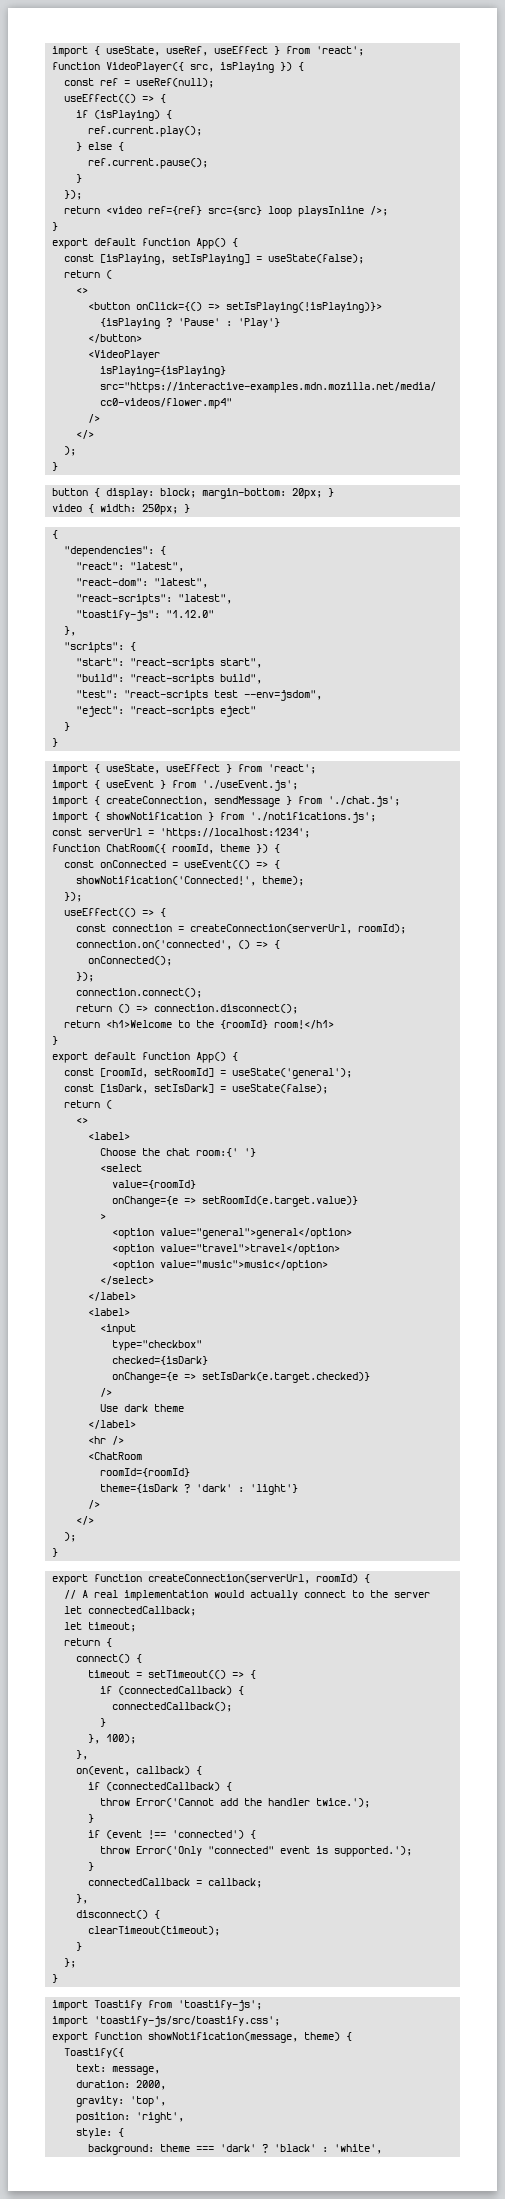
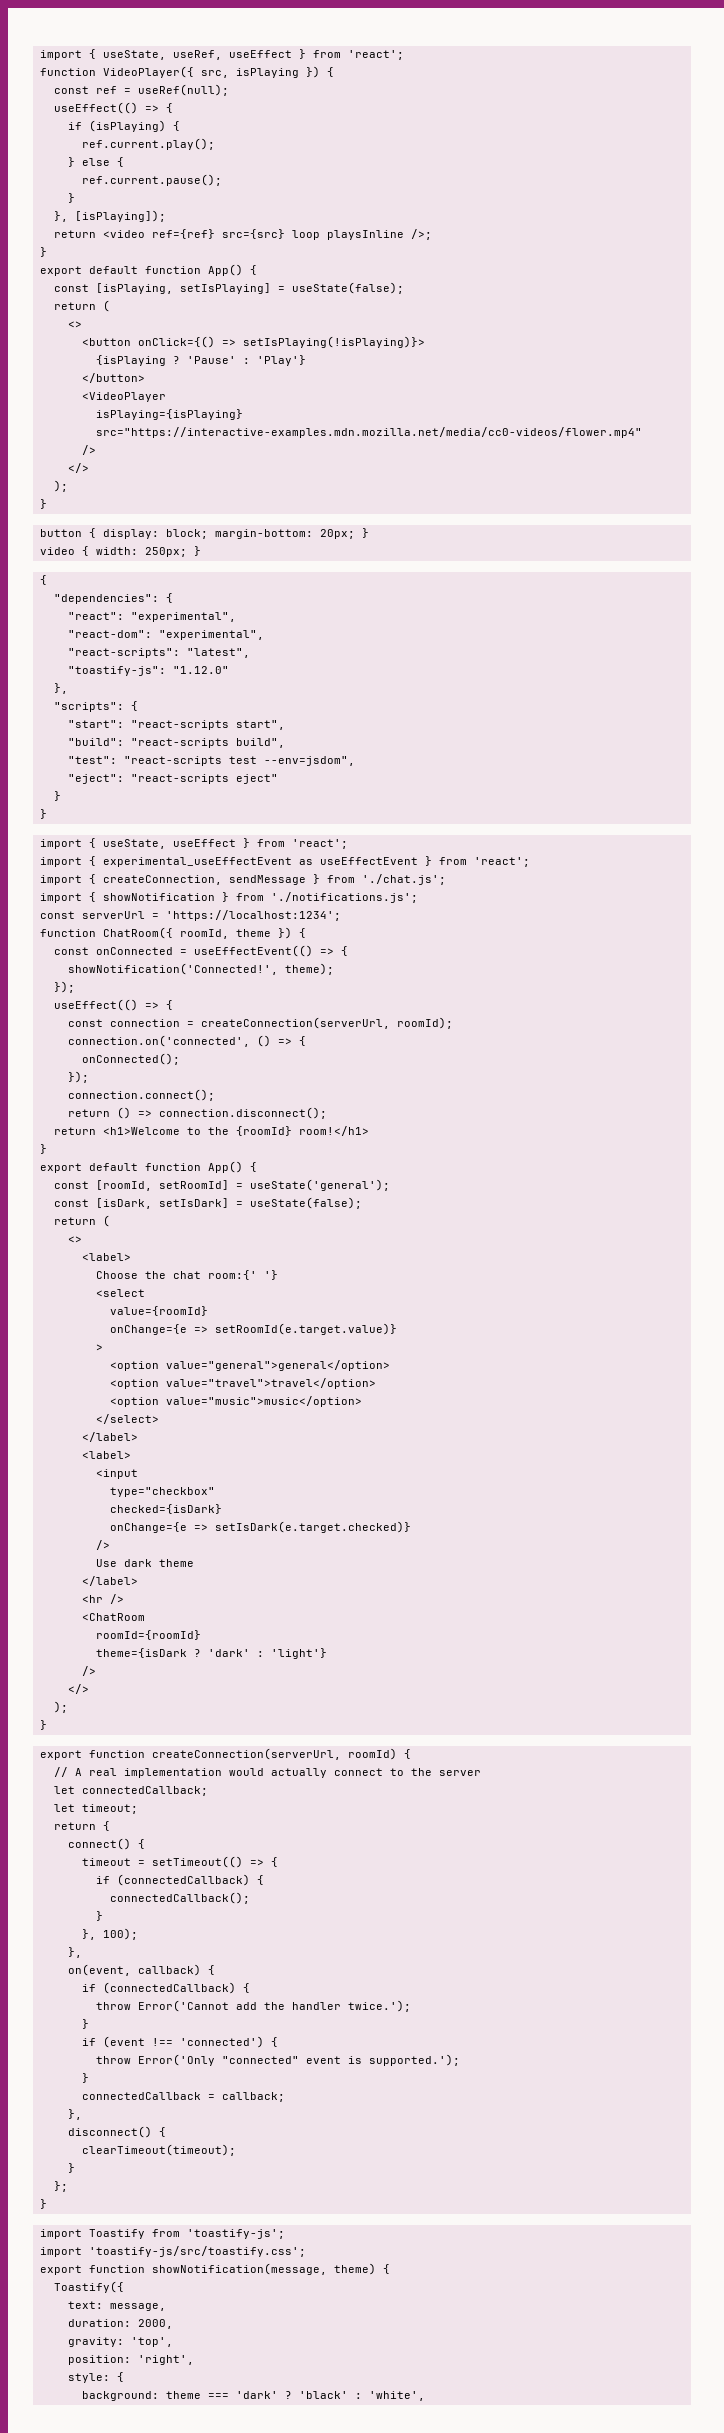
  ref.current.pause();
  }
- });
+ }, [isPlaying]);
- "react": "latest",
+ "react": "experimental",
- "react-dom": "latest",
+ "react-dom": "experimental",
- import { useEvent } from './useEvent.js';
+ import { experimental_useEffectEvent as useEffectEvent } from 'react';
- const onConnected = useEvent(() => {
+ const onConnected = useEffectEvent(() => {

